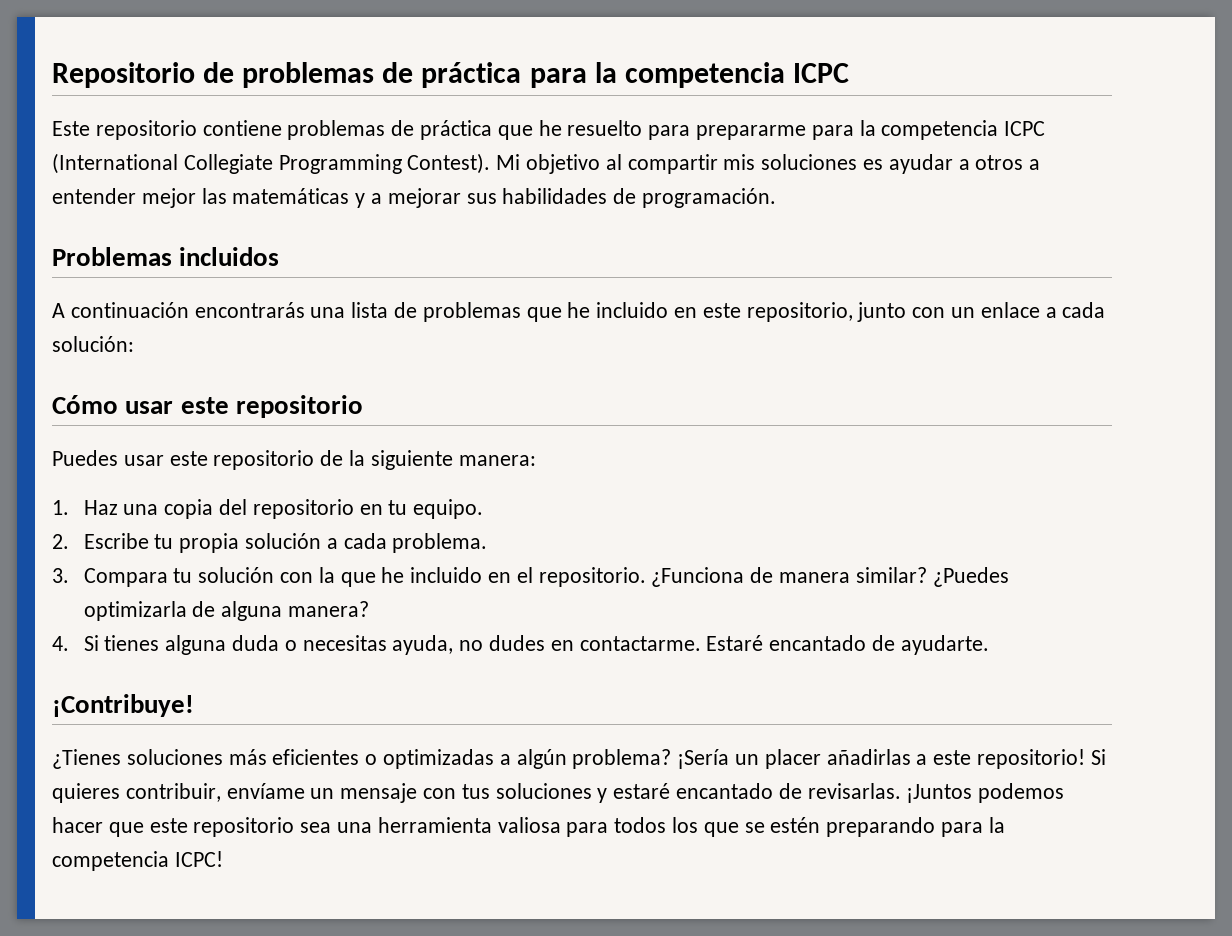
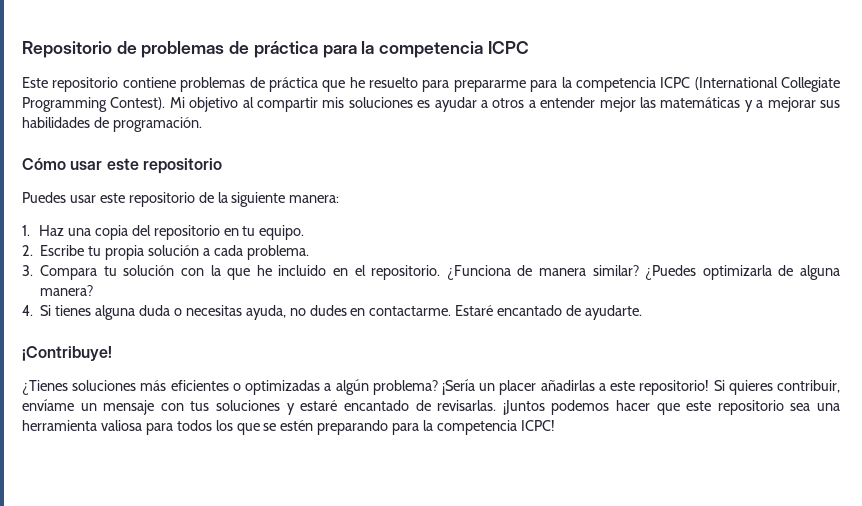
- Problemas incluidos
- A continuación encontrarás una lista de problemas que he incluido en este repositorio, junto con un enlace a cada solución:

